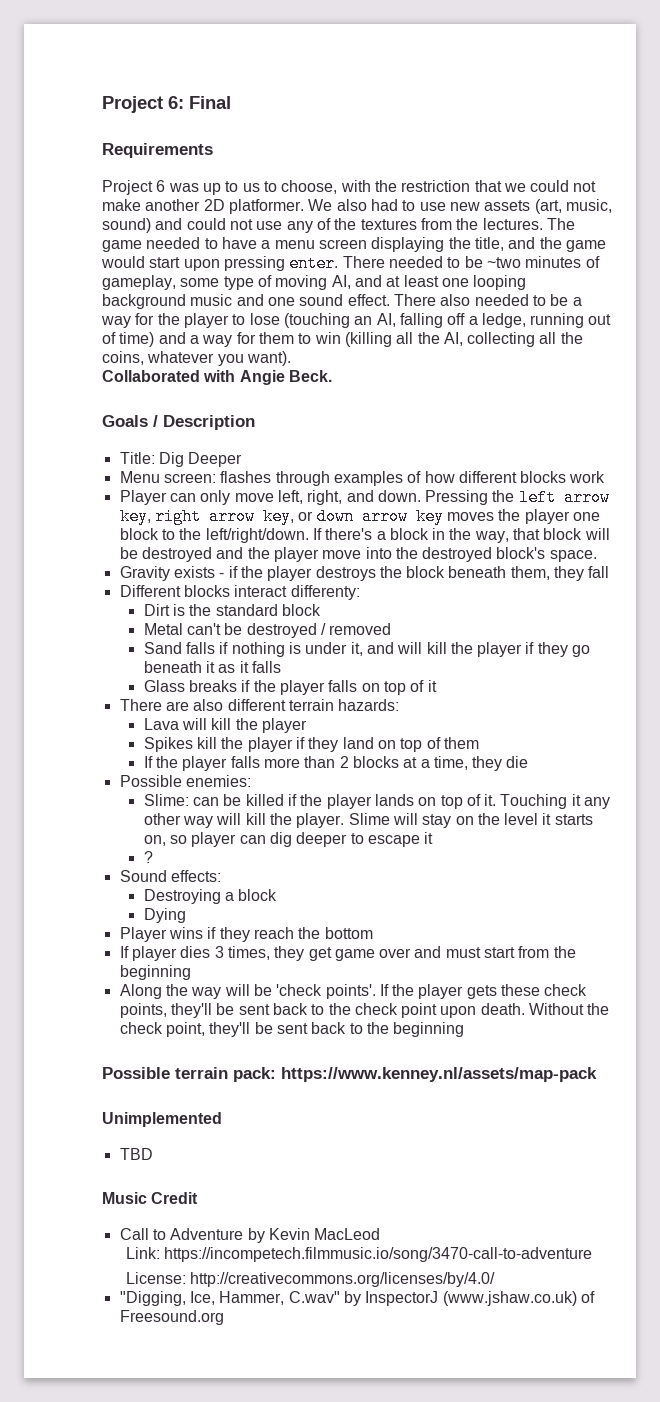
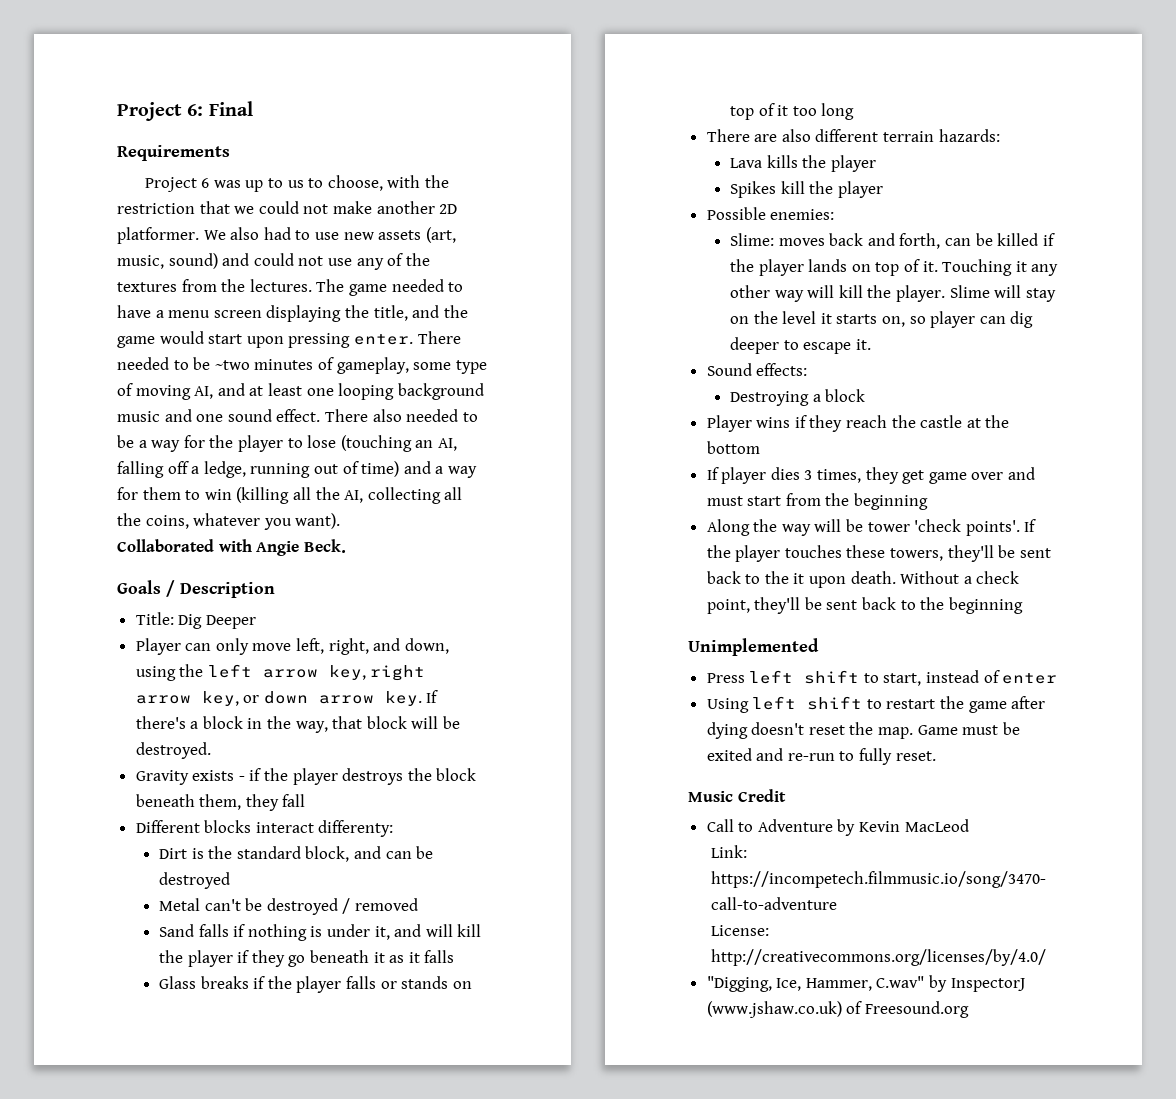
- Menu screen: flashes through examples of how different blocks work
- Player can only move left, right, and down. Pressing the left arrow key, right arrow key, or down arrow key moves the player one block to the left/right/down.
+ Player can only move left, right, and down, using the left arrow key, right arrow key, or down arrow key.
- If there's a block in the way, that block will be destroyed and the player move into the destroyed block's space.
+ If there's a block in the way, that block will be destroyed.
- Dirt is the standard block
+ Dirt is the standard block, and can be destroyed
- Glass breaks if the player falls on top of it
+ Glass breaks if the player falls or stands on top of it too long
- Lava will kill the player
+ Lava kills the player
- Spikes kill the player if they land on top of them
- If the player falls more than 2 blocks at a time, they die
+ Spikes kill the player
- Slime: can be killed if the player lands on top of it.
+ Slime: moves back and forth, can be killed if the player lands on top of it.
- Slime will stay on the level it starts on, so player can dig deeper to escape it
- ?
+ Slime will stay on the level it starts on, so player can dig deeper to escape it.
- Dying
- Player wins if they reach the bottom
+ Player wins if they reach the castle at the bottom
- Along the way will be 'check points'.
+ Along the way will be tower 'check points'.
- If the player gets these check points, they'll be sent back to the check point upon death.
+ If the player touches these towers, they'll be sent back to the it upon death.
- Without the check point, they'll be sent back to the beginning
+ Without a check point, they'll be sent back to the beginning
- Possible terrain pack: https://www.kenney.nl/assets/map-pack
  Unimplemented
- TBD
+ Press left shift to start, instead of enter
+ Using left shift to restart the game after dying doesn't reset the map. Game must be exited and re-run to fully reset.

